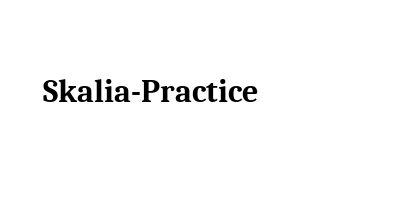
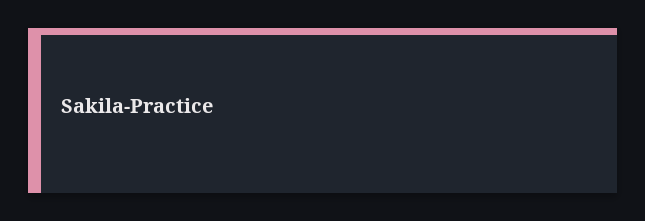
- Skalia-Practice
+ Sakila-Practice

